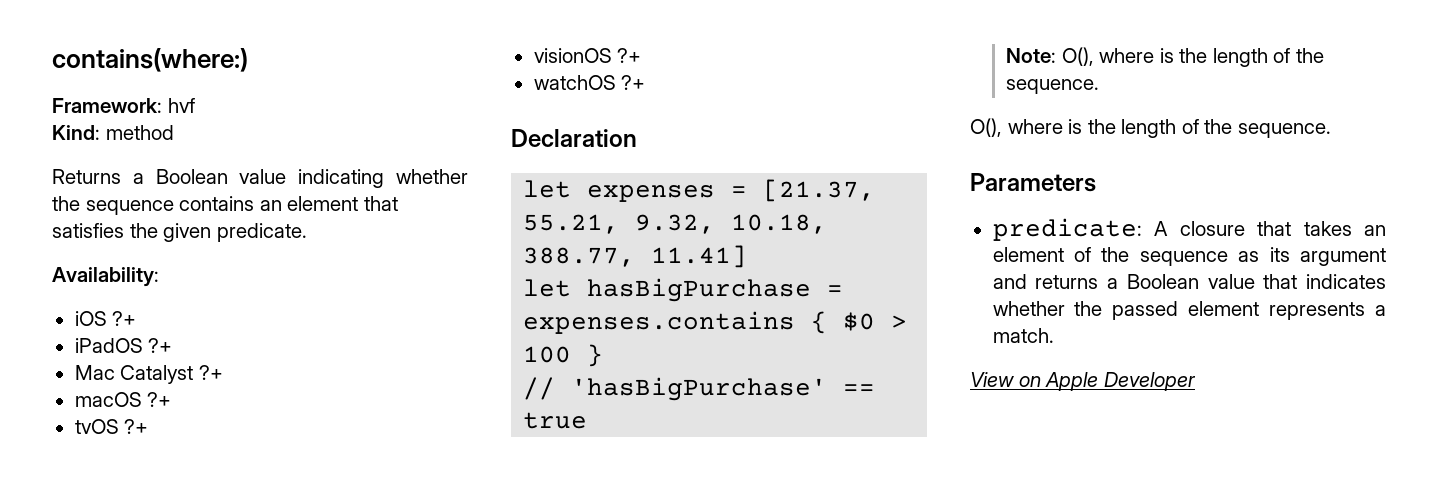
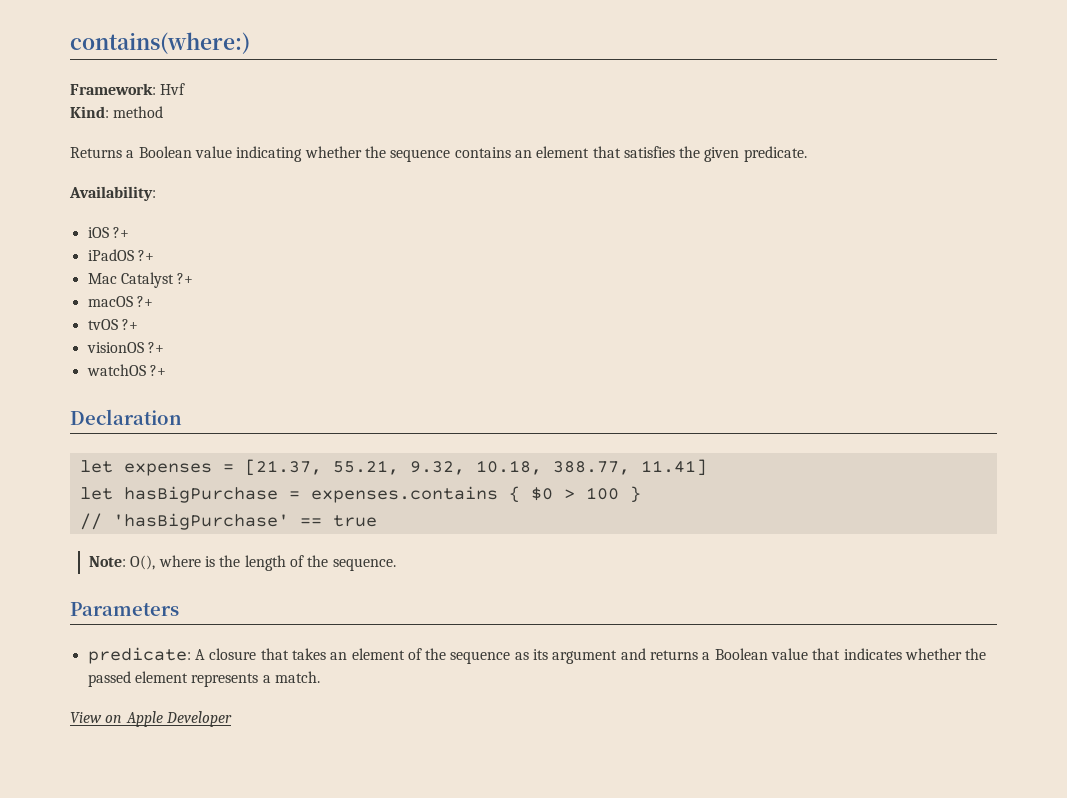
- Framework: hvf
+ Framework: Hvf
  Note: O(), where is the length of the sequence.
- O(), where is the length of the sequence.

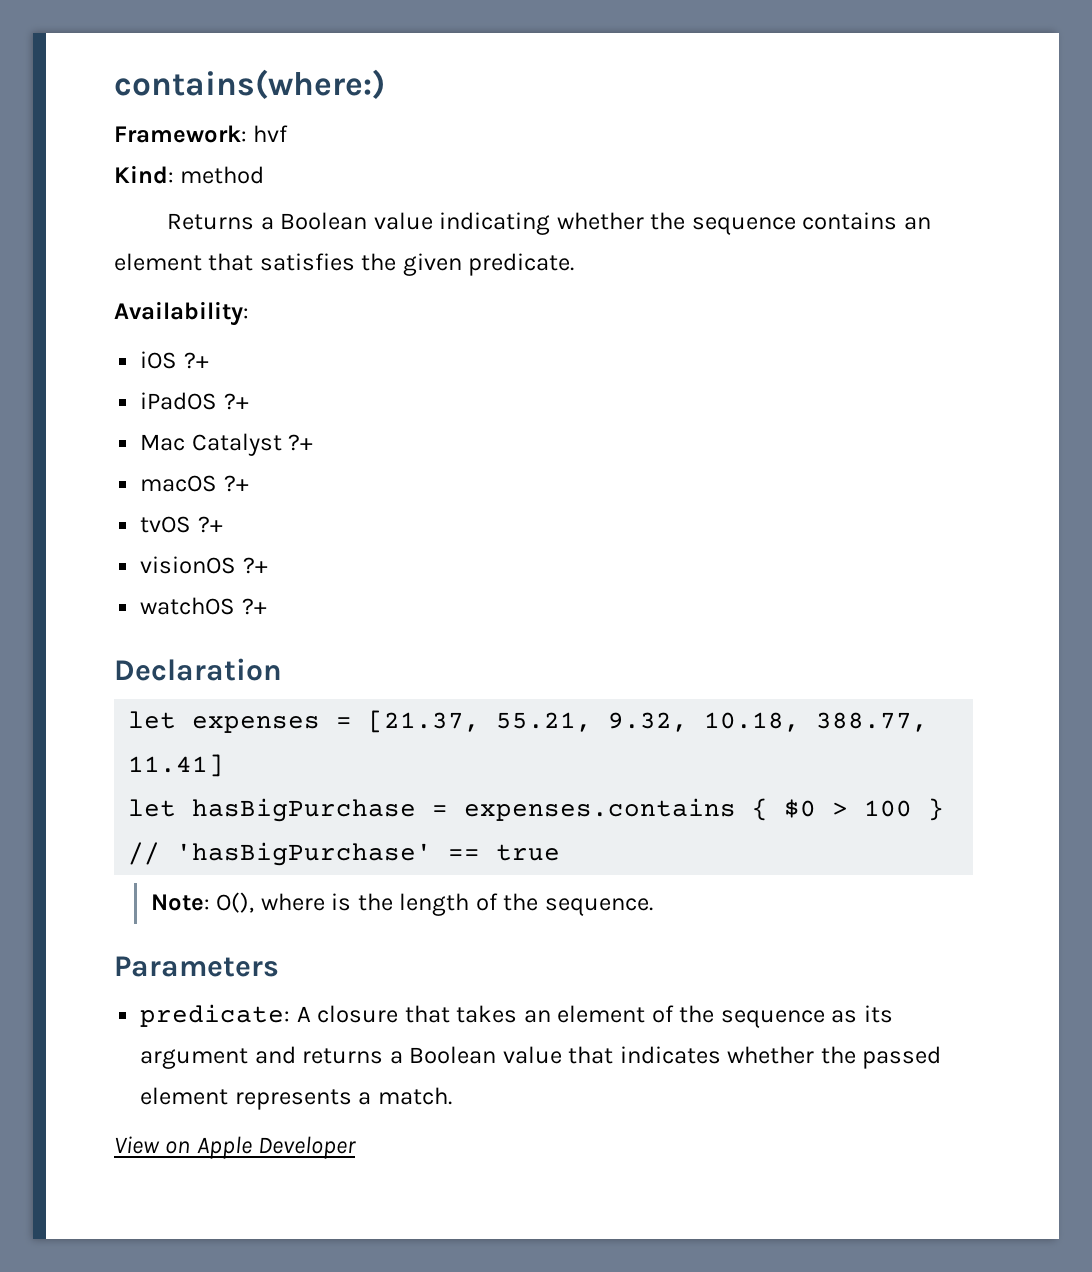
- Framework: Hvf
+ Framework: hvf

